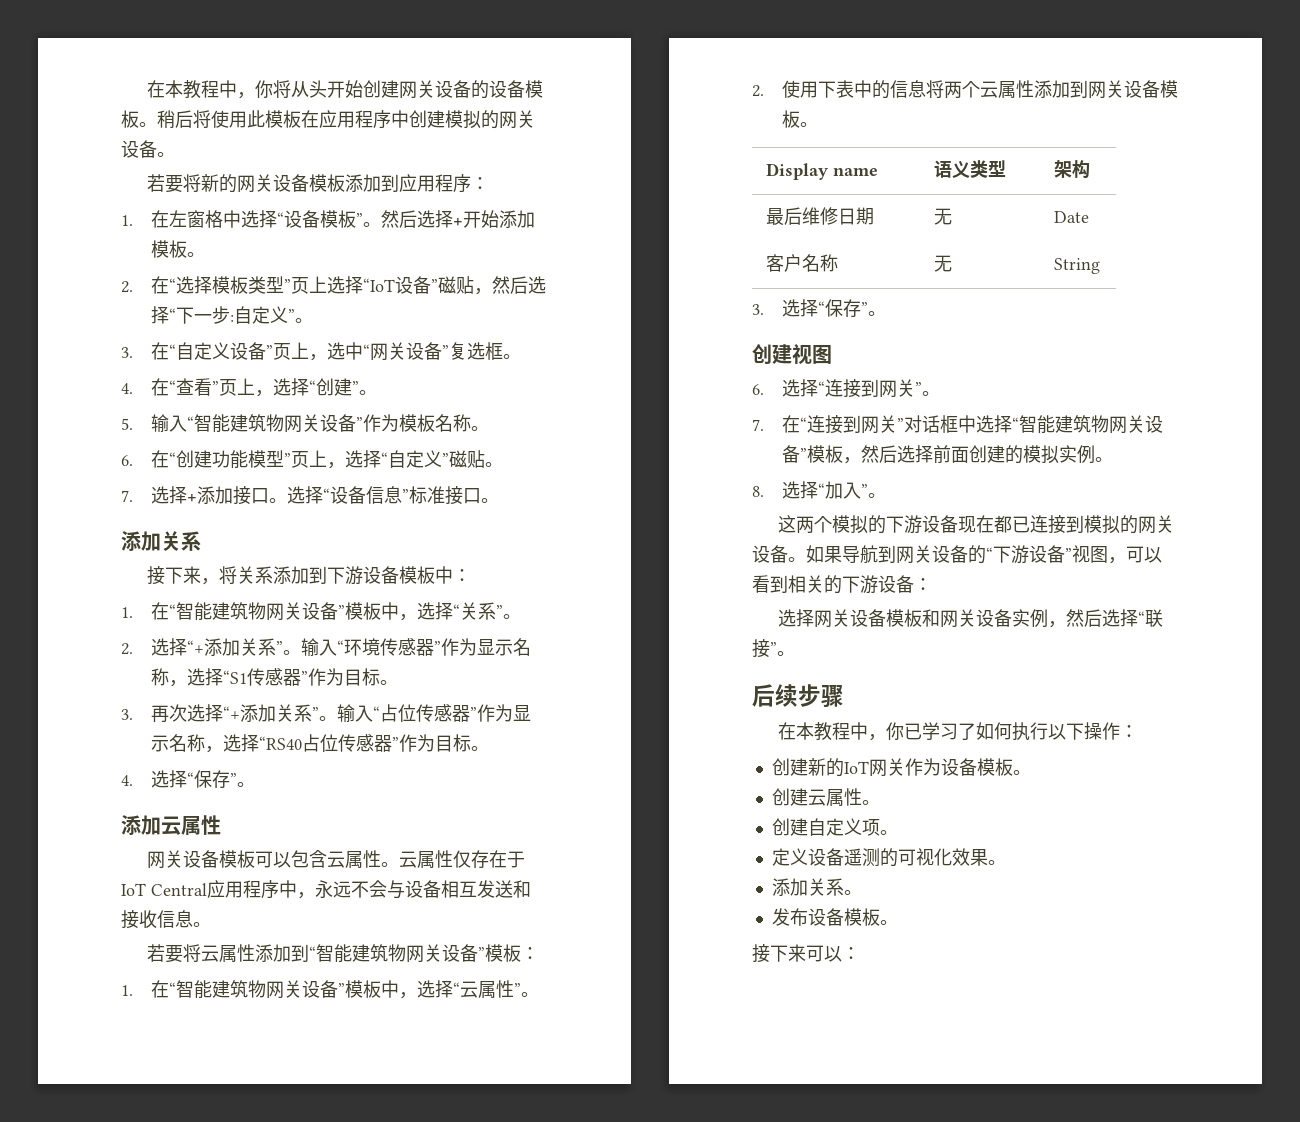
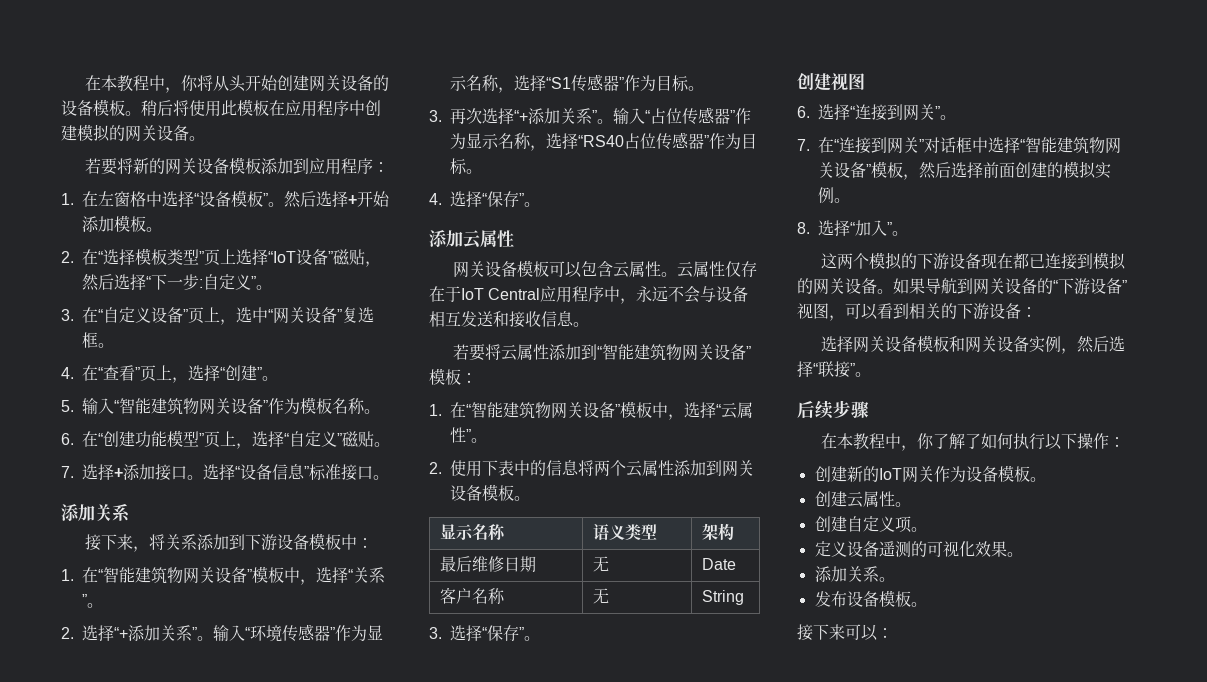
- Display name | 语义类型 | 架构
+ 显示名称 | 语义类型 | 架构
- 在本教程中，你已学习了如何执行以下操作：
+ 在本教程中，你了解了如何执行以下操作：

